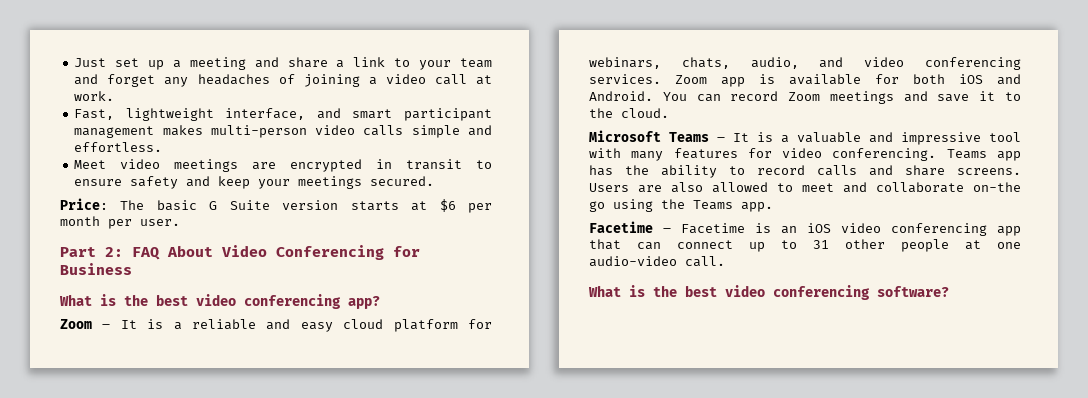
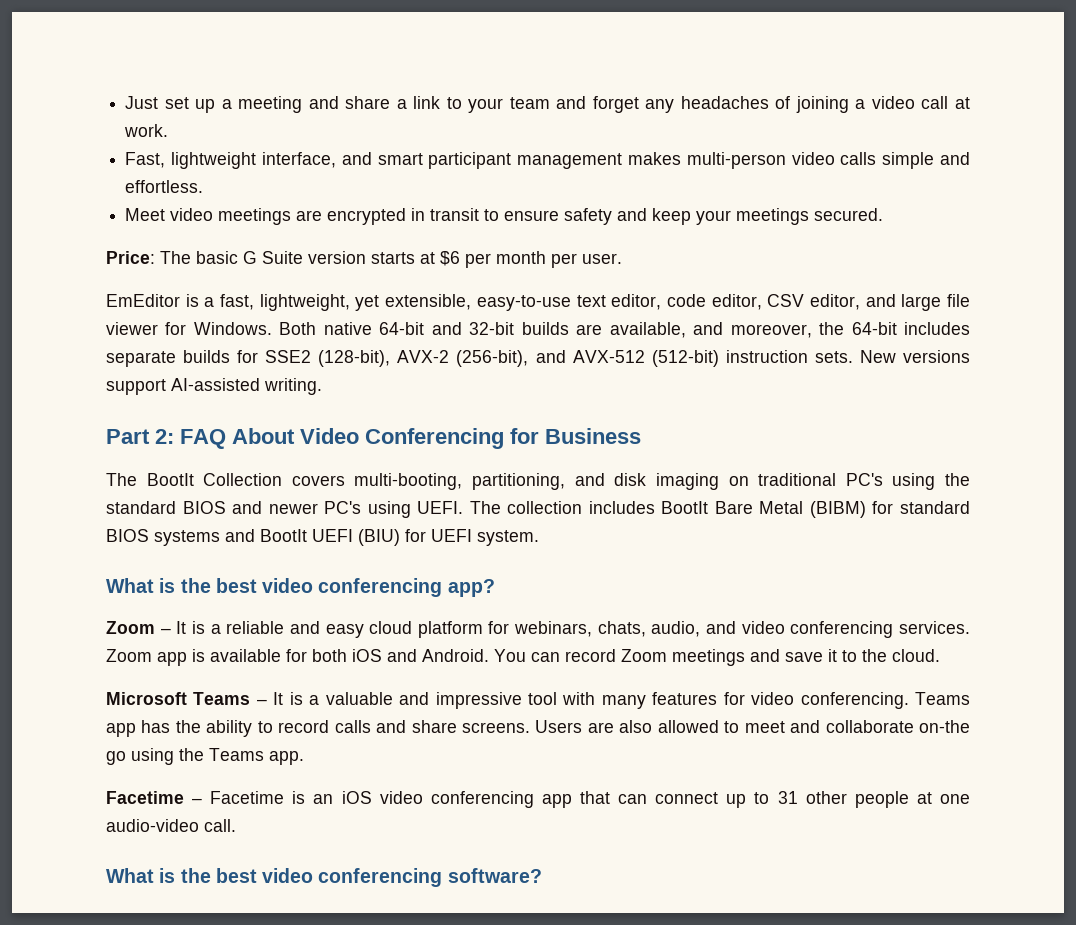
+ EmEditor is a fast, lightweight, yet extensible, easy-to-use text editor, code editor, CSV editor, and large file viewer for Windows. Both native 64-bit and 32-bit builds are available, and moreover, the 64-bit includes separate builds for SSE2 (128-bit), AVX-2 (256-bit), and AVX-512 (512-bit) instruction sets. New versions support AI-assisted writing.
+ The BootIt Collection covers multi-booting, partitioning, and disk imaging on traditional PC's using the standard BIOS and newer PC's using UEFI. The collection includes BootIt Bare Metal (BIBM) for standard BIOS systems and BootIt UEFI (BIU) for UEFI system.

